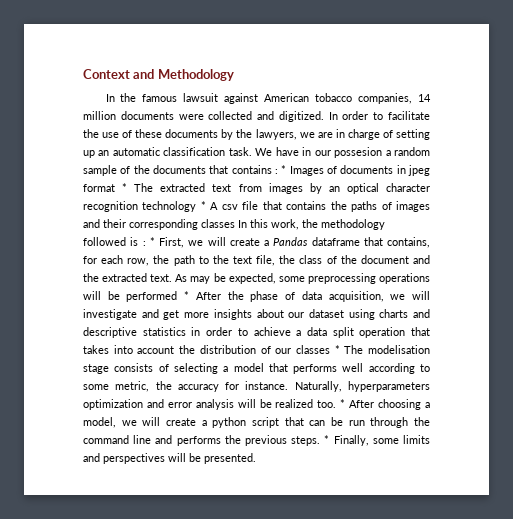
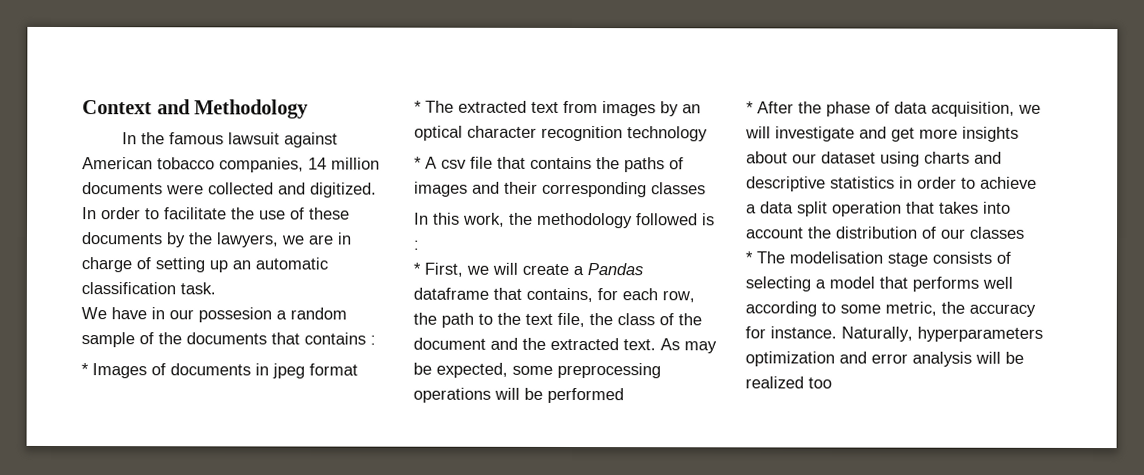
- In order to facilitate the use of these documents by the lawyers, we are in charge of setting up an automatic classification task. We have in our possesion a random sample of the documents that contains : * Images of documents in jpeg format * The extracted text from images by an optical character recognition technology * A csv file that contains the paths of images and their corresponding classes In this work, the methodology followed is : * First, we will create a Pandas dataframe that contains, for each row, the path to the text file, the class of the document and the extracted text.
+ In order to facilitate the use of these documents by the lawyers, we are in charge of setting up an automatic classification task.
+ We have in our possesion a random sample of the documents that contains :
+ * Images of documents in jpeg format
+ * The extracted text from images by an optical character recognition technology
+ * A csv file that contains the paths of images and their corresponding classes
+ In this work, the methodology followed is :
+ * First, we will create a Pandas dataframe that contains, for each row, the path to the text file, the class of the document and the extracted text.
- As may be expected, some preprocessing operations will be performed * After the phase of data acquisition, we will investigate and get more insights about our dataset using charts and descriptive statistics in order to achieve a data split operation that takes into account the distribution of our classes * The modelisation stage consists of selecting a model that performs well according to some metric, the accuracy for instance.
+ As may be expected, some preprocessing operations will be performed
+ * After the phase of data acquisition, we will investigate and get more insights about our dataset using charts and descriptive statistics in order to achieve a data split operation that takes into account the distribution of our classes
+ * The modelisation stage consists of selecting a model that performs well according to some metric, the accuracy for instance.
- Naturally, hyperparameters optimization and error analysis will be realized too. * After choosing a model, we will create a python script that can be run through the command line and performs the previous steps. * Finally, some limits and perspectives will be presented.
+ Naturally, hyperparameters optimization and error analysis will be realized too

